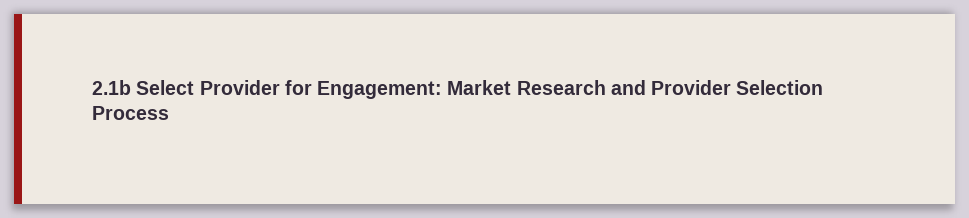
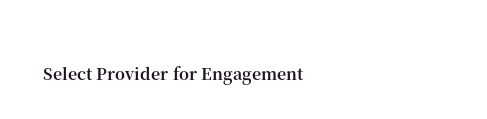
- 2.1b Select Provider for Engagement: Market Research and Provider Selection Process
+ Select Provider for Engagement

